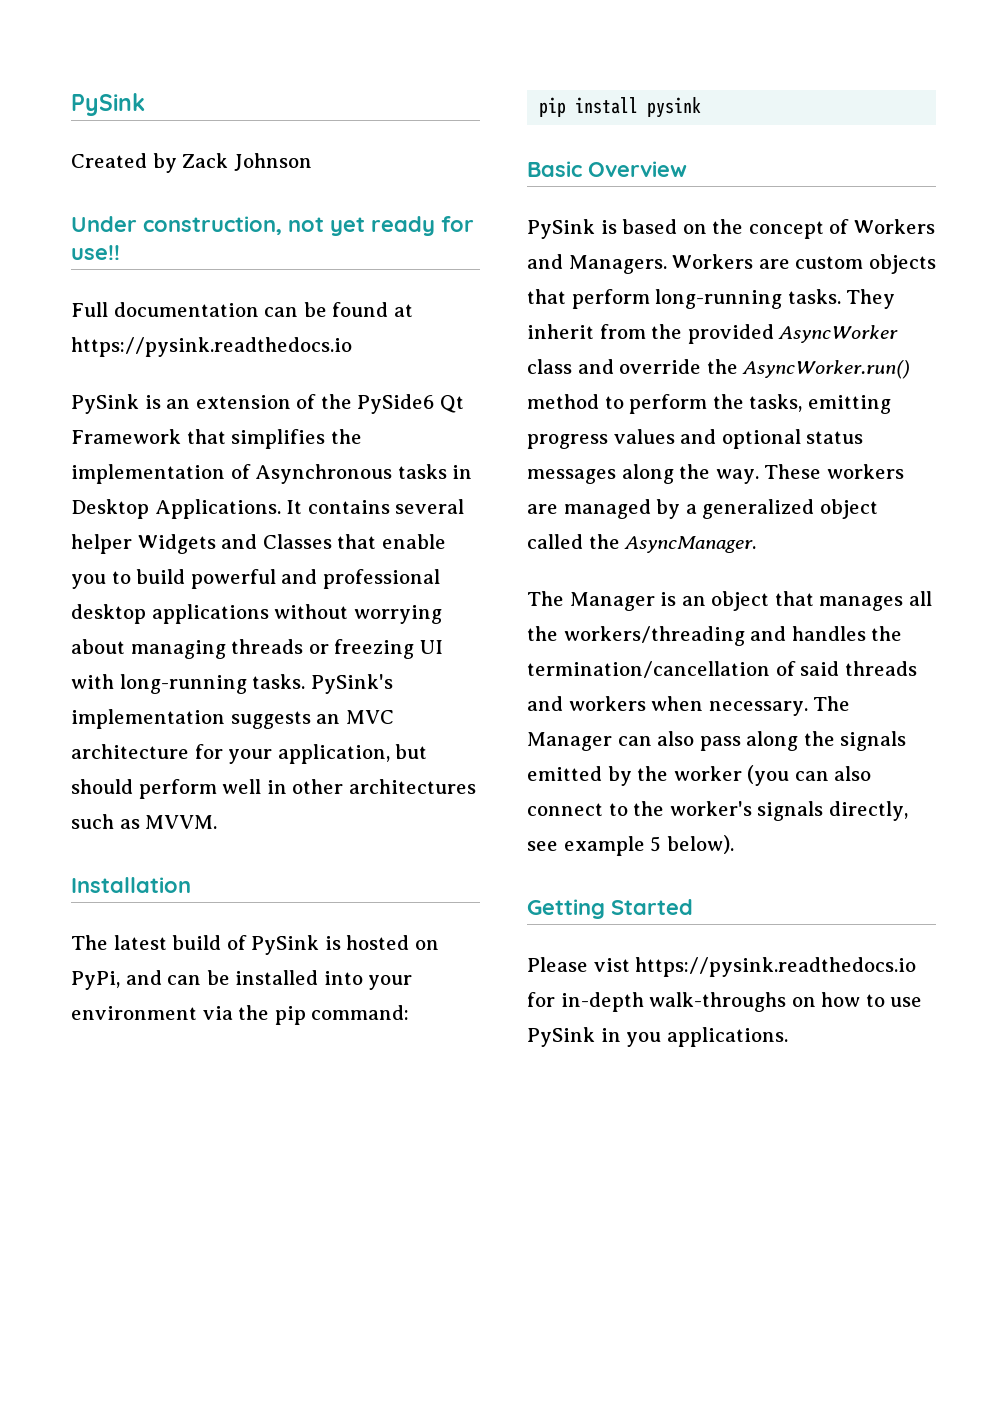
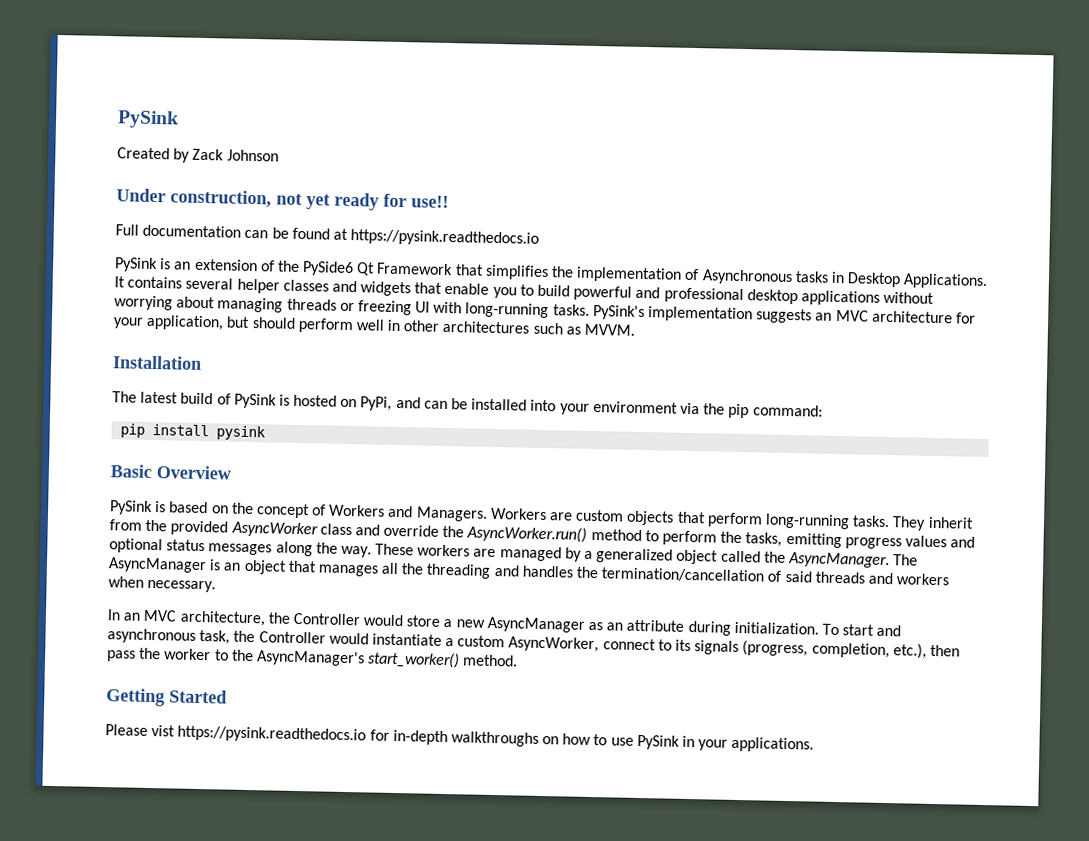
- It contains several helper Widgets and Classes that enable you to build powerful and professional desktop applications without worrying about managing threads or freezing UI with long-running tasks.
+ It contains several helper classes and widgets that enable you to build powerful and professional desktop applications without worrying about managing threads or freezing UI with long-running tasks.
- These workers are managed by a generalized object called the AsyncManager.
- The Manager is an object that manages all the workers/threading and handles the termination/cancellation of said threads and workers when necessary. The Manager can also pass along the signals emitted by the worker (you can also connect to the worker's signals directly, see example 5 below).
+ These workers are managed by a generalized object called the AsyncManager. The AsyncManager is an object that manages all the threading and handles the termination/cancellation of said threads and workers when necessary.
+ In an MVC architecture, the Controller would store a new AsyncManager as an attribute during initialization. To start and asynchronous task, the Controller would instantiate a custom AsyncWorker, connect to its signals (progress, completion, etc.), then pass the worker to the AsyncManager's start_worker() method.
- Please vist https://pysink.readthedocs.io for in-depth walk-throughs on how to use PySink in you applications.
+ Please vist https://pysink.readthedocs.io for in-depth walkthroughs on how to use PySink in your applications.

